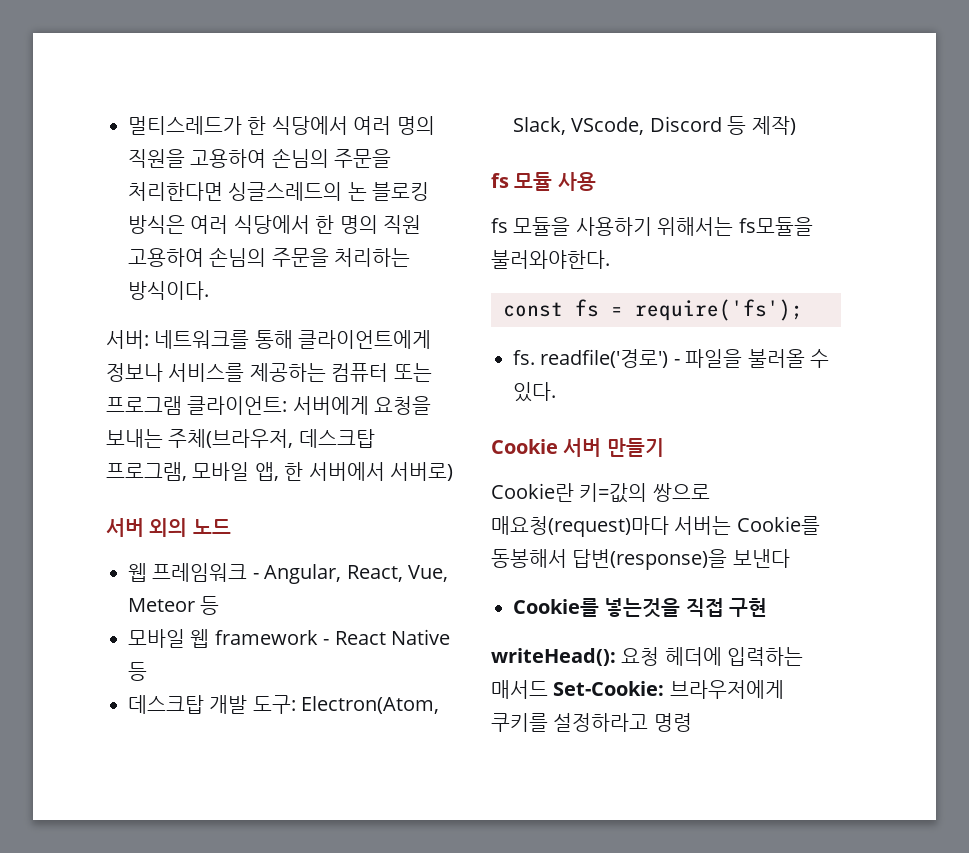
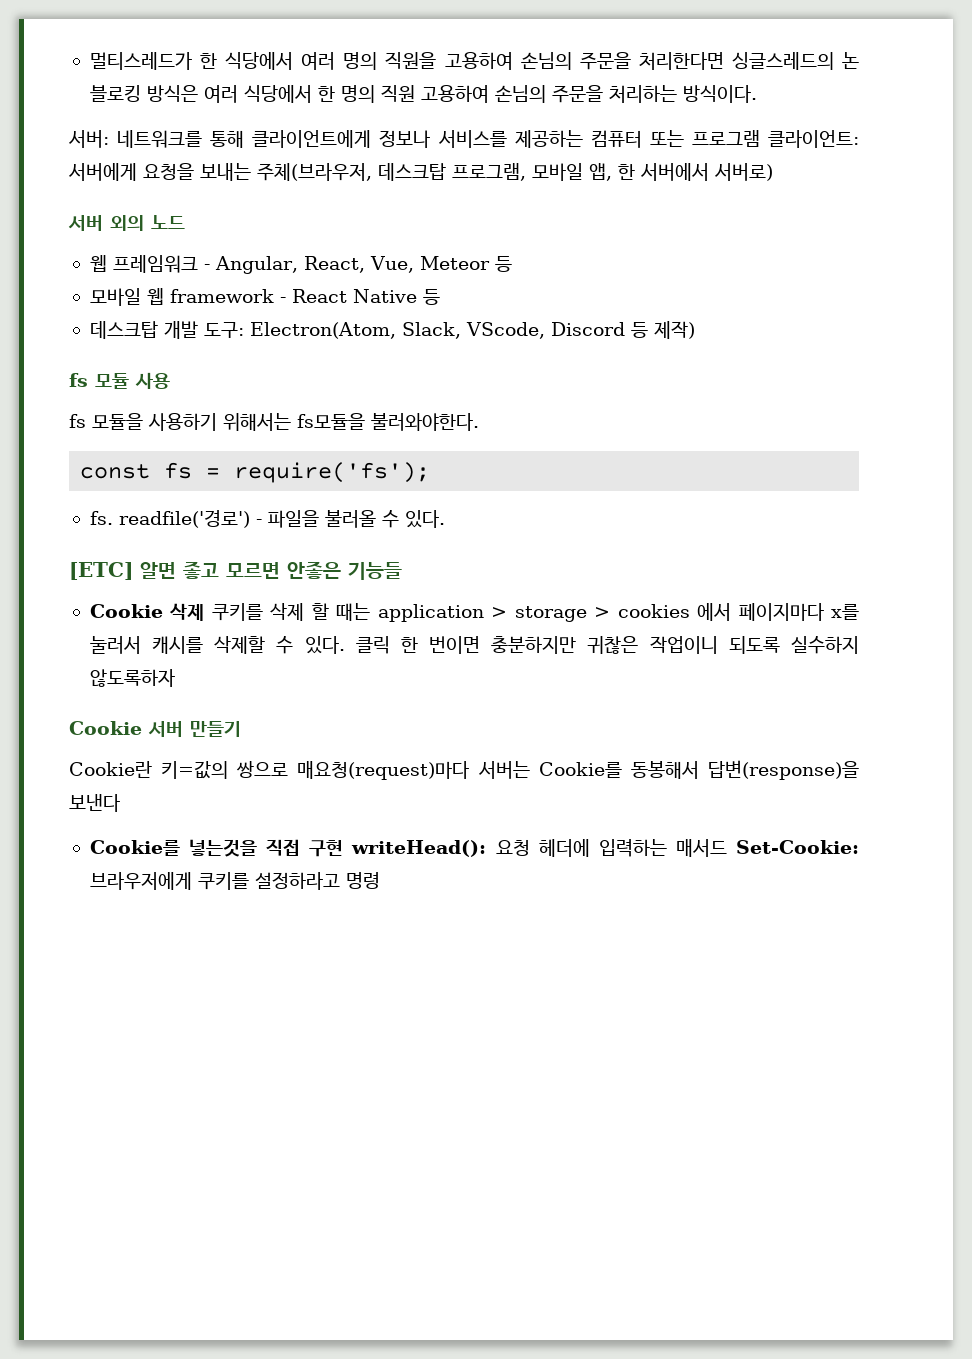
+ [ETC] 알면 좋고 모르면 안좋은 기능들
+ Cookie 삭제 쿠키를 삭제 할 때는 application > storage > cookies 에서 페이지마다 x를 눌러서 캐시를 삭제할 수 있다. 클릭 한 번이면 충분하지만 귀찮은 작업이니 되도록 실수하지 않도록하자
- Cookie를 넣는것을 직접 구현
- writeHead(): 요청 헤더에 입력하는 매서드 Set-Cookie: 브라우저에게 쿠키를 설정하라고 명령
+ Cookie를 넣는것을 직접 구현 writeHead(): 요청 헤더에 입력하는 매서드 Set-Cookie: 브라우저에게 쿠키를 설정하라고 명령

